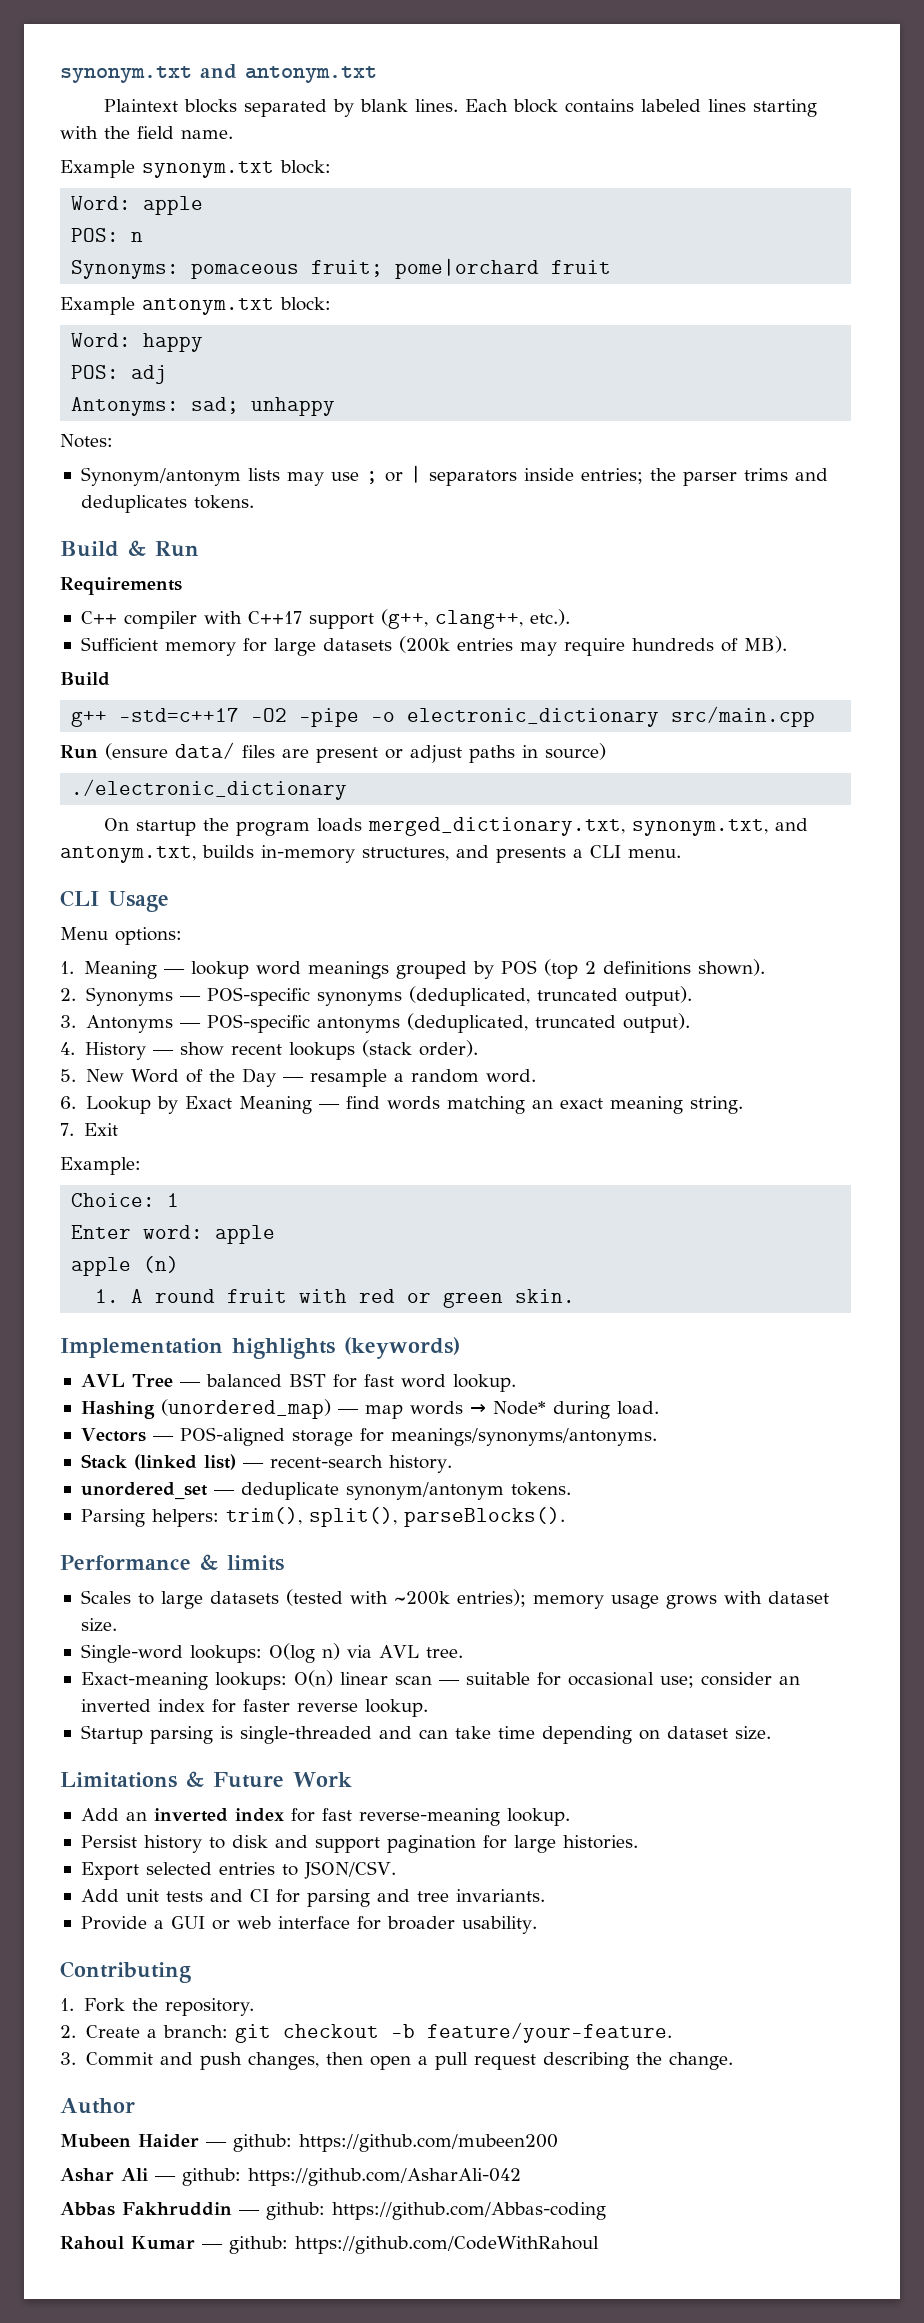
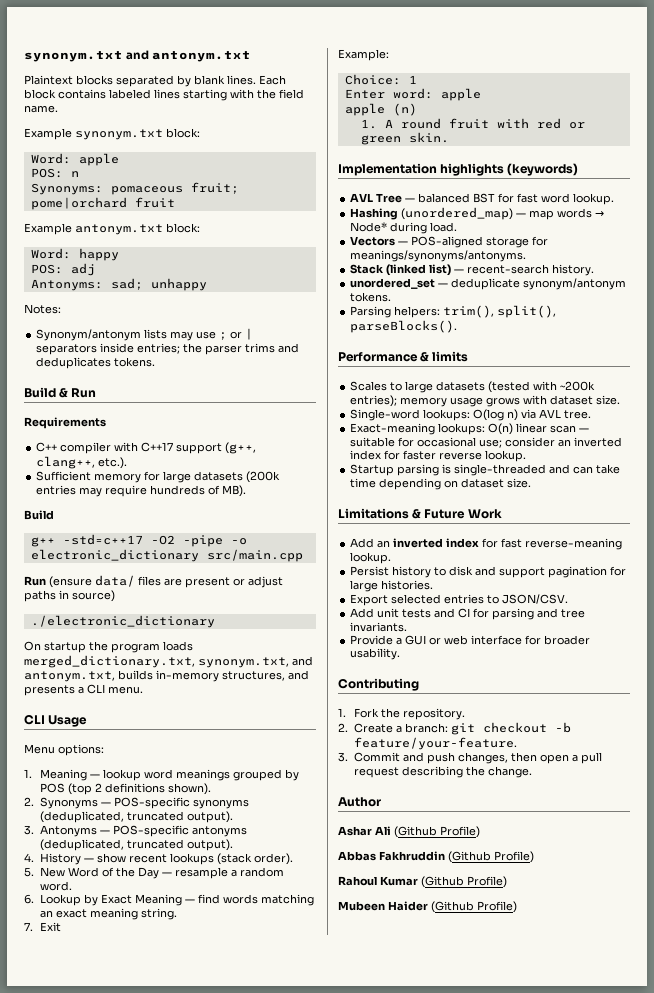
- Mubeen Haider — github: https://github.com/mubeen200
- Ashar Ali — github: https://github.com/AsharAli-042
+ Ashar Ali (Github Profile)
- Abbas Fakhruddin — github: https://github.com/Abbas-coding
+ Abbas Fakhruddin (Github Profile)
- Rahoul Kumar — github: https://github.com/CodeWithRahoul
+ Rahoul Kumar (Github Profile)
+ Mubeen Haider (Github Profile)

